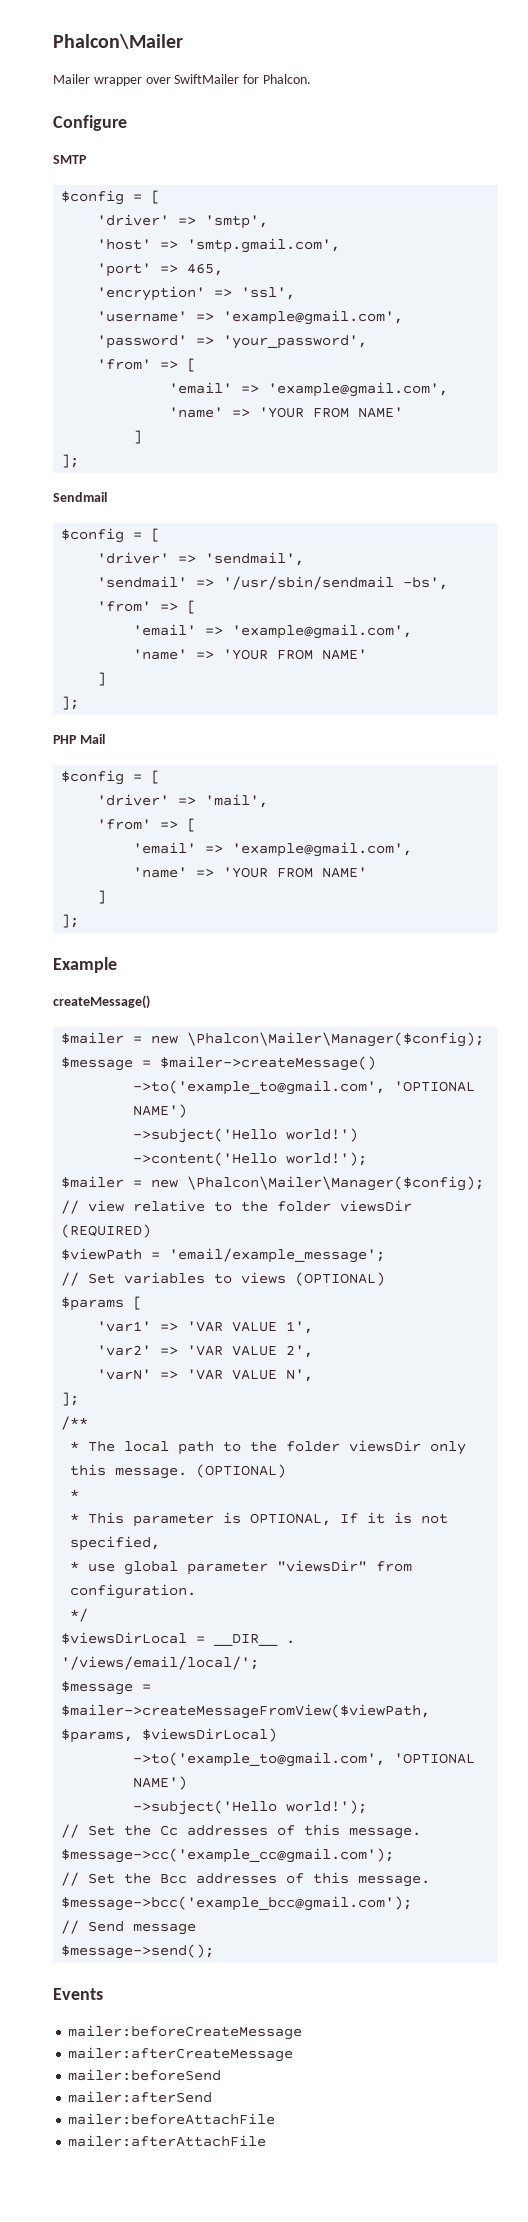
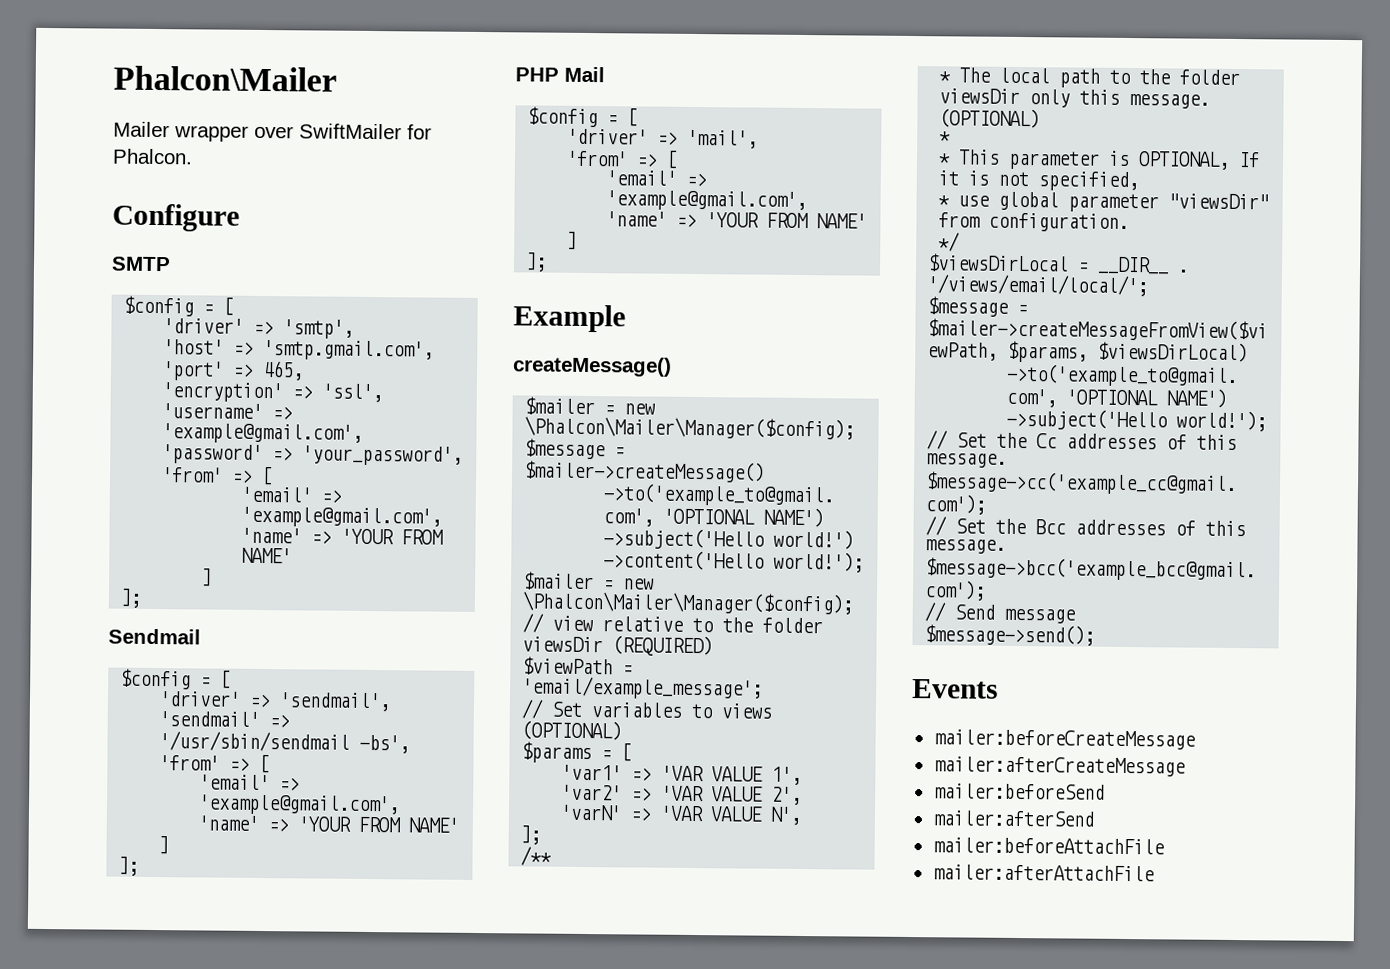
- $params [
+ $params = [

